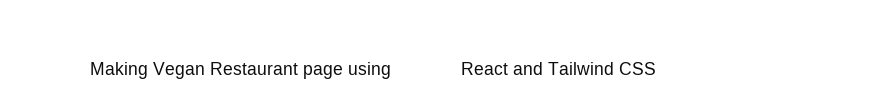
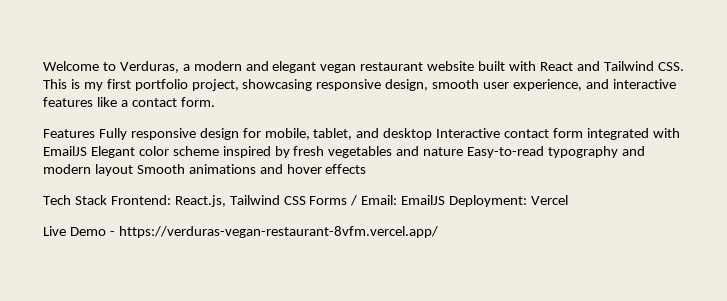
- Making Vegan Restaurant page using React and Tailwind CSS
+ Welcome to Verduras, a modern and elegant vegan restaurant website built with React and Tailwind CSS. This is my first portfolio project, showcasing responsive design, smooth user experience, and interactive features like a contact form.
+ Features Fully responsive design for mobile, tablet, and desktop Interactive contact form integrated with EmailJS Elegant color scheme inspired by fresh vegetables and nature Easy-to-read typography and modern layout Smooth animations and hover effects
+ Tech Stack Frontend: React.js, Tailwind CSS Forms / Email: EmailJS Deployment: Vercel
+ Live Demo - https://verduras-vegan-restaurant-8vfm.vercel.app/

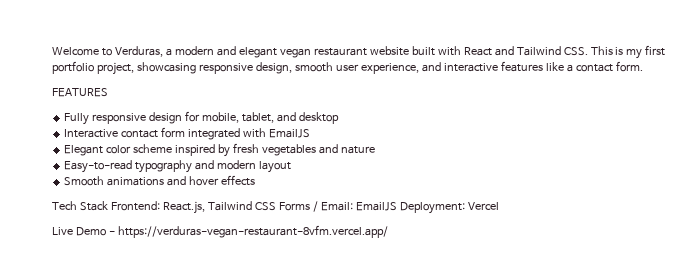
- Features Fully responsive design for mobile, tablet, and desktop Interactive contact form integrated with EmailJS Elegant color scheme inspired by fresh vegetables and nature Easy-to-read typography and modern layout Smooth animations and hover effects
+ FEATURES
+ Fully responsive design for mobile, tablet, and desktop
+ Interactive contact form integrated with EmailJS
+ Elegant color scheme inspired by fresh vegetables and nature
+ Easy-to-read typography and modern layout
+ Smooth animations and hover effects

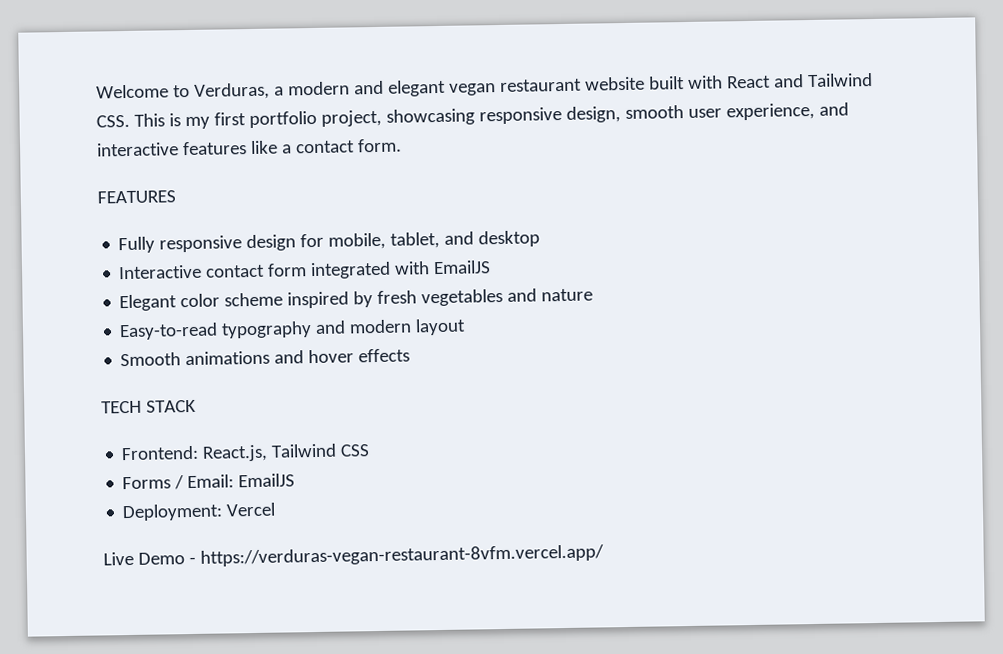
- Tech Stack Frontend: React.js, Tailwind CSS Forms / Email: EmailJS Deployment: Vercel
+ TECH STACK
+ Frontend: React.js, Tailwind CSS
+ Forms / Email: EmailJS
+ Deployment: Vercel

